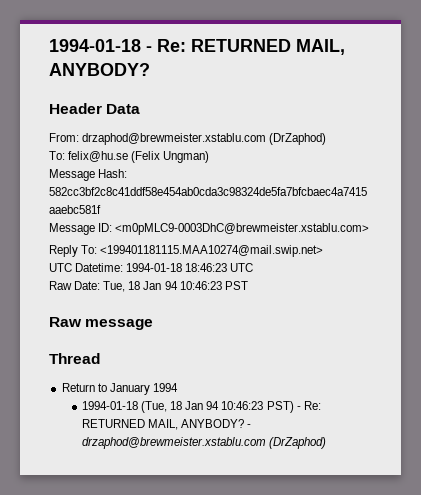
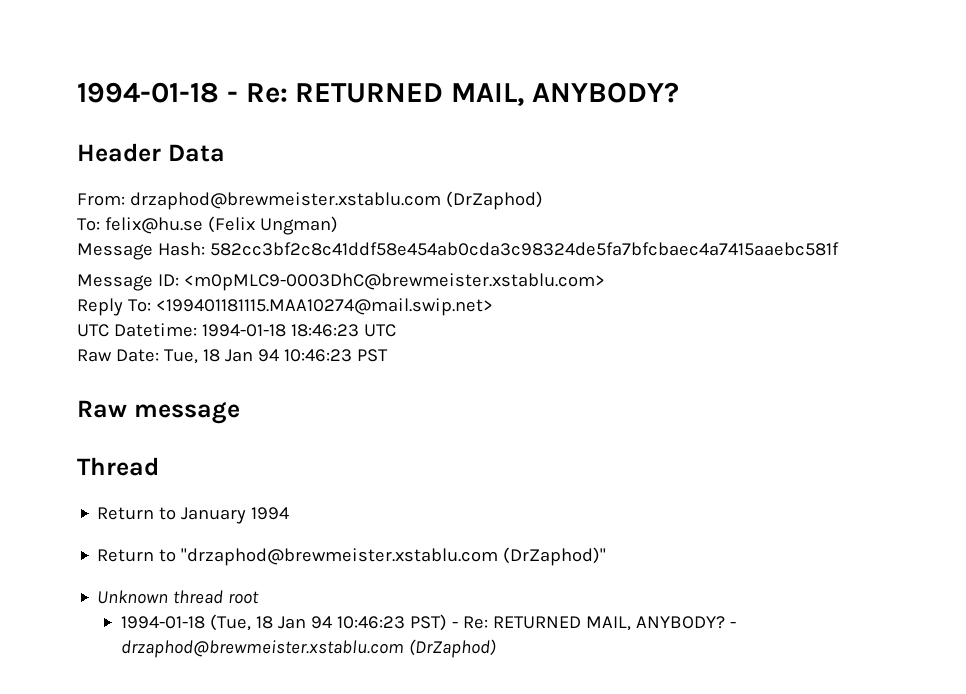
+ Return to "drzaphod@brewmeister.xstablu.com (DrZaphod)"
+ Unknown thread root

